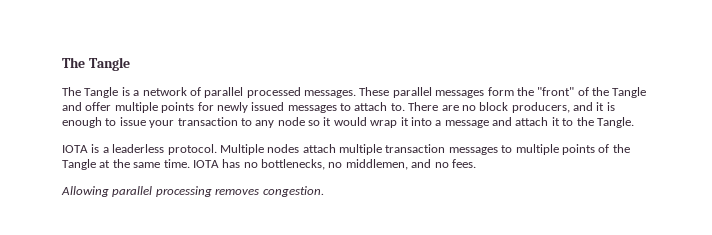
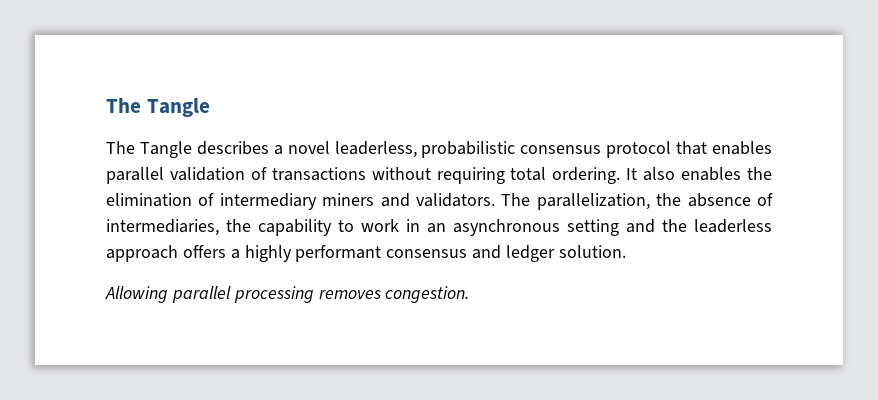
- The Tangle is a network of parallel processed messages. These parallel messages form the "front" of the Tangle and offer multiple points for newly issued messages to attach to. There are no block producers, and it is enough to issue your transaction to any node so it would wrap it into a message and attach it to the Tangle.
- IOTA is a leaderless protocol. Multiple nodes attach multiple transaction messages to multiple points of the Tangle at the same time. IOTA has no bottlenecks, no middlemen, and no fees.
+ The Tangle describes a novel leaderless, probabilistic consensus protocol that enables parallel validation of transactions without requiring total ordering. It also enables the elimination of intermediary miners and validators. The parallelization, the absence of intermediaries, the capability to work in an asynchronous setting and the leaderless approach offers a highly performant consensus and ledger solution.

